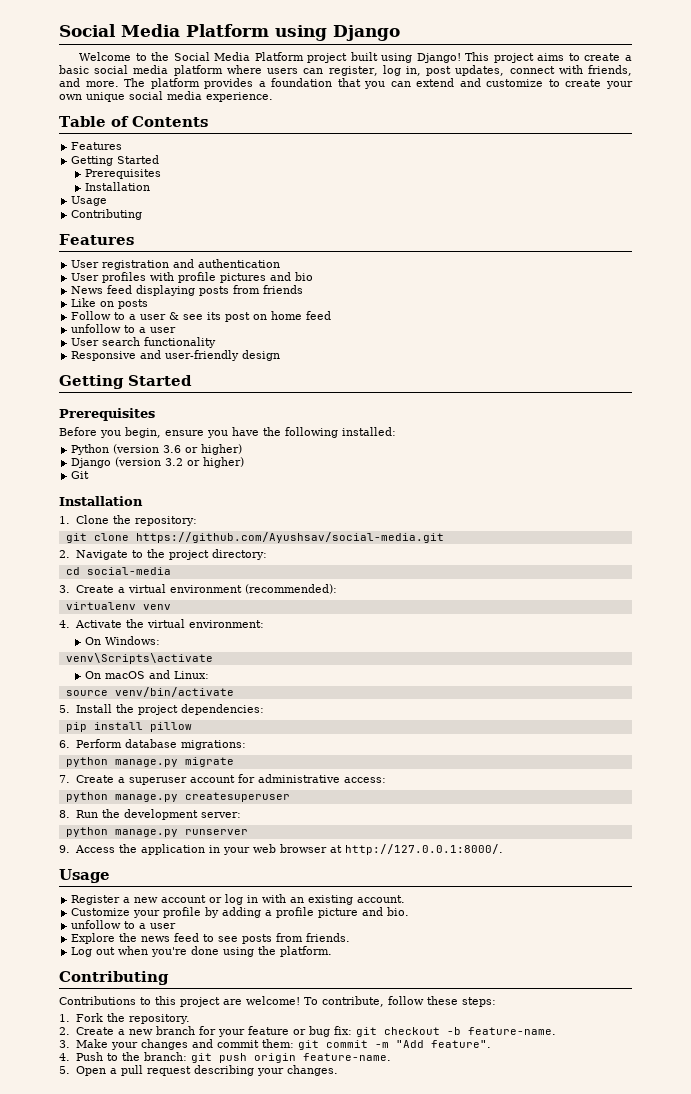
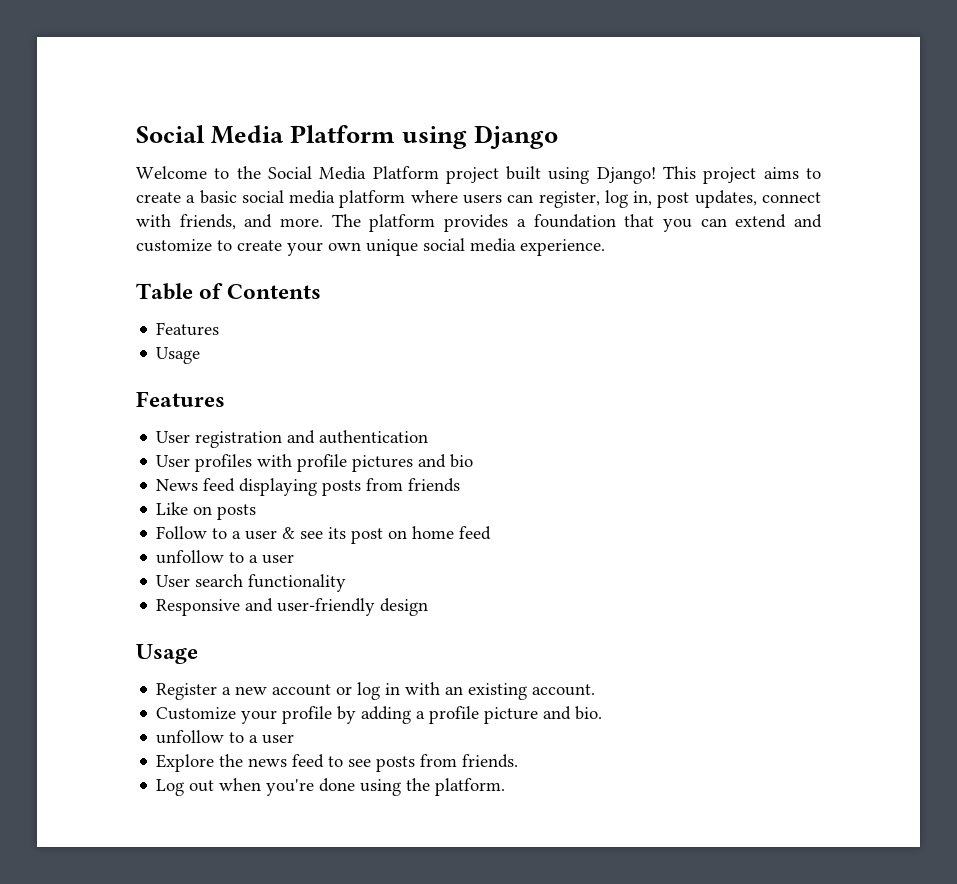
  Table of Contents
  Features
- Getting Started
- Prerequisites
- Installation
  Usage
- Contributing
  Responsive and user-friendly design
- Getting Started
- Prerequisites
- Before you begin, ensure you have the following installed:
- Python (version 3.6 or higher)
- Django (version 3.2 or higher)
- Git
- Installation
- 1. Clone the repository:
- git clone https://github.com/Ayushsav/social-media.git
- 2. Navigate to the project directory:
- cd social-media
- 3. Create a virtual environment (recommended):
- virtualenv venv
- 4. Activate the virtual environment:
- On Windows:
- venv\Scripts\activate
- On macOS and Linux:
- source venv/bin/activate
- 5. Install the project dependencies:
- pip install pillow
- 6. Perform database migrations:
- python manage.py migrate
- 7. Create a superuser account for administrative access:
- python manage.py createsuperuser
- 8. Run the development server:
- python manage.py runserver
- 9. Access the application in your web browser at http://127.0.0.1:8000/.
  Log out when you're done using the platform.
- Contributing
- Contributions to this project are welcome! To contribute, follow these steps:
- 1. Fork the repository.
- 2. Create a new branch for your feature or bug fix: git checkout -b feature-name.
- 3. Make your changes and commit them: git commit -m "Add feature".
- 4. Push to the branch: git push origin feature-name.
- 5. Open a pull request describing your changes.

